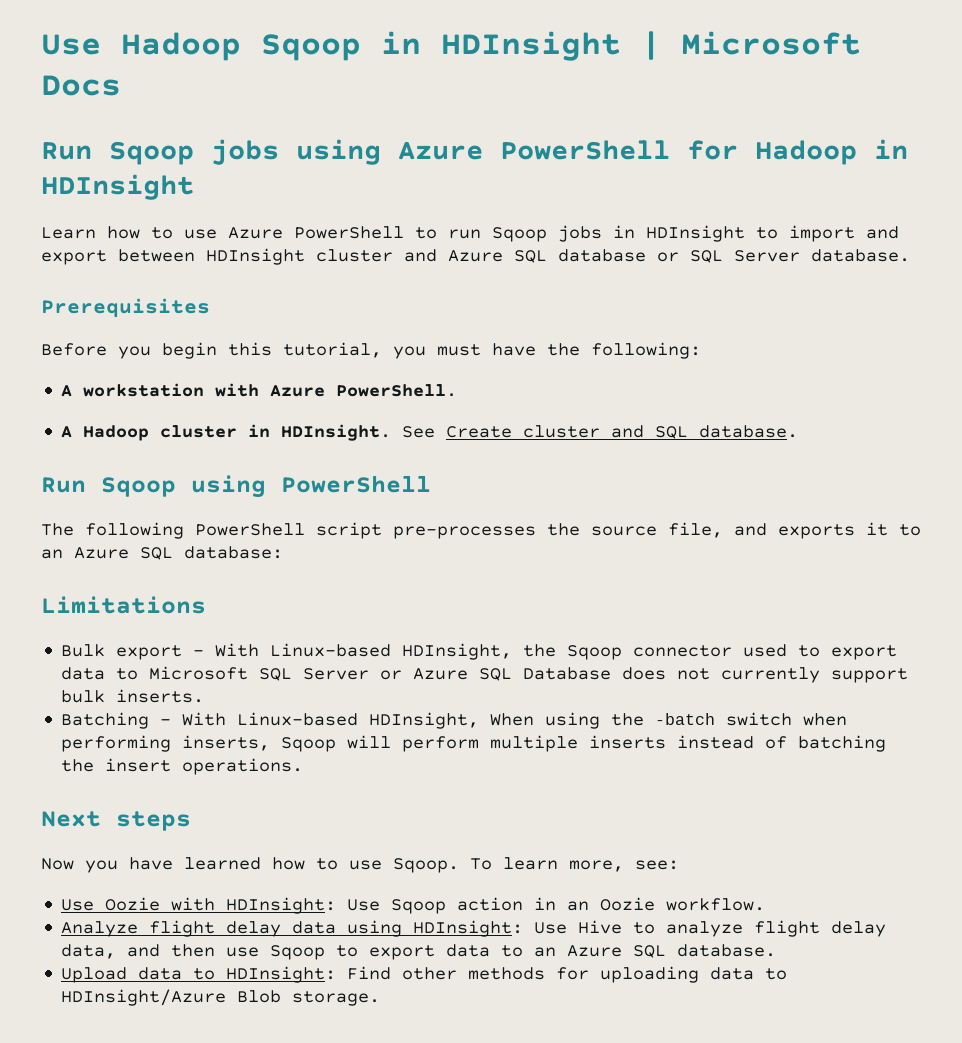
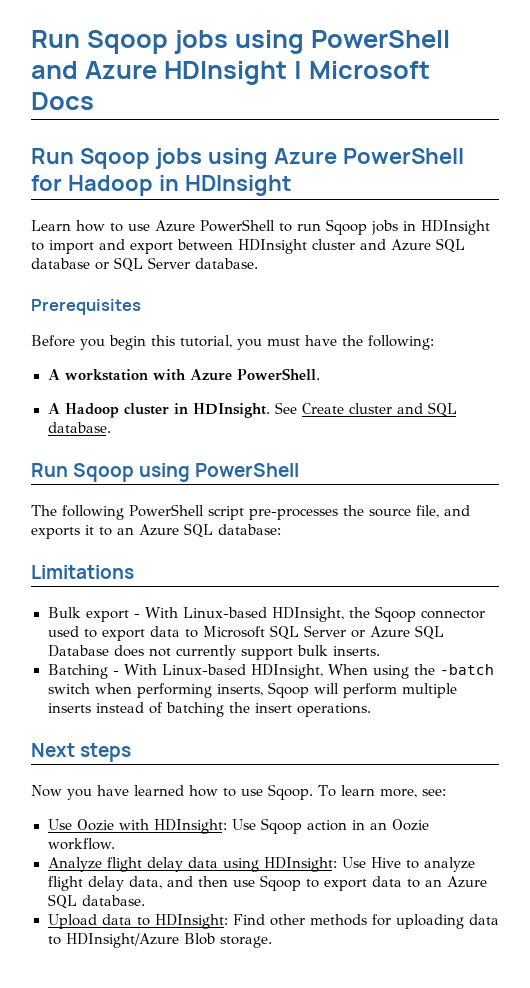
- Use Hadoop Sqoop in HDInsight | Microsoft Docs
+ Run Sqoop jobs using PowerShell and Azure HDInsight | Microsoft Docs

